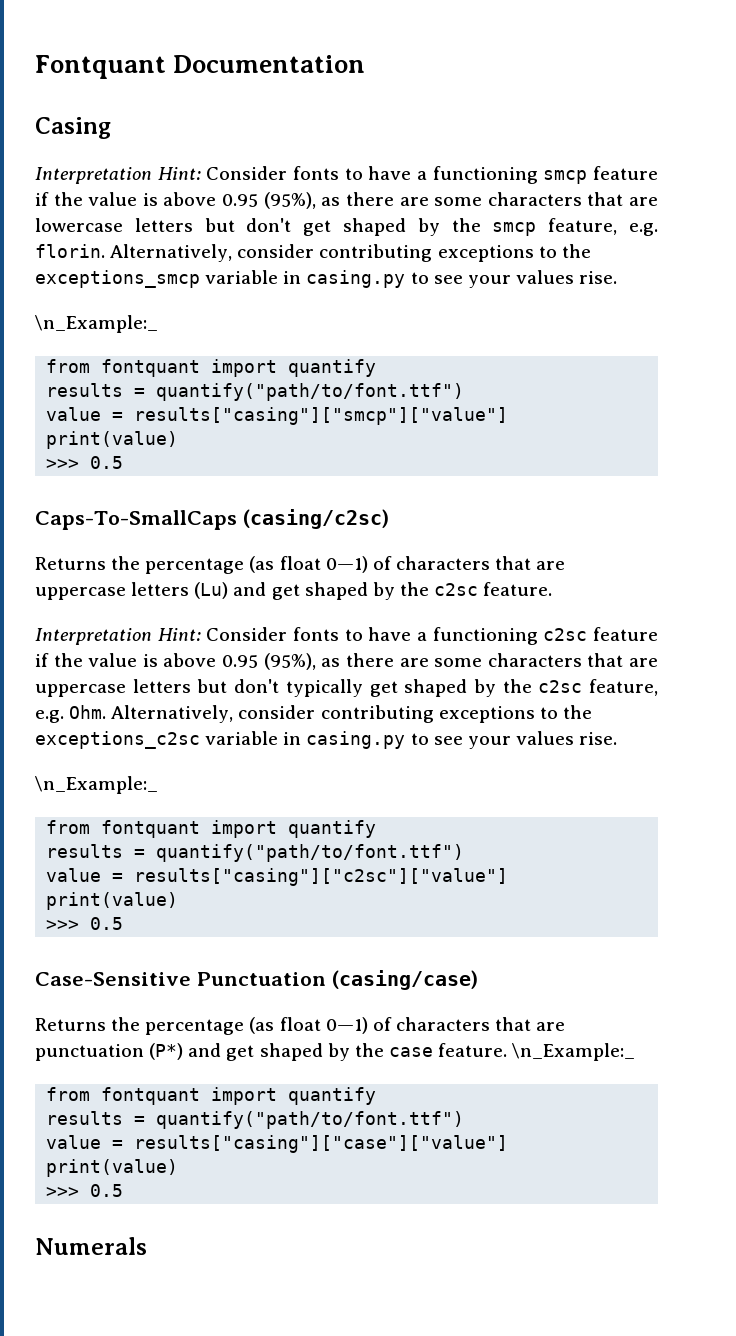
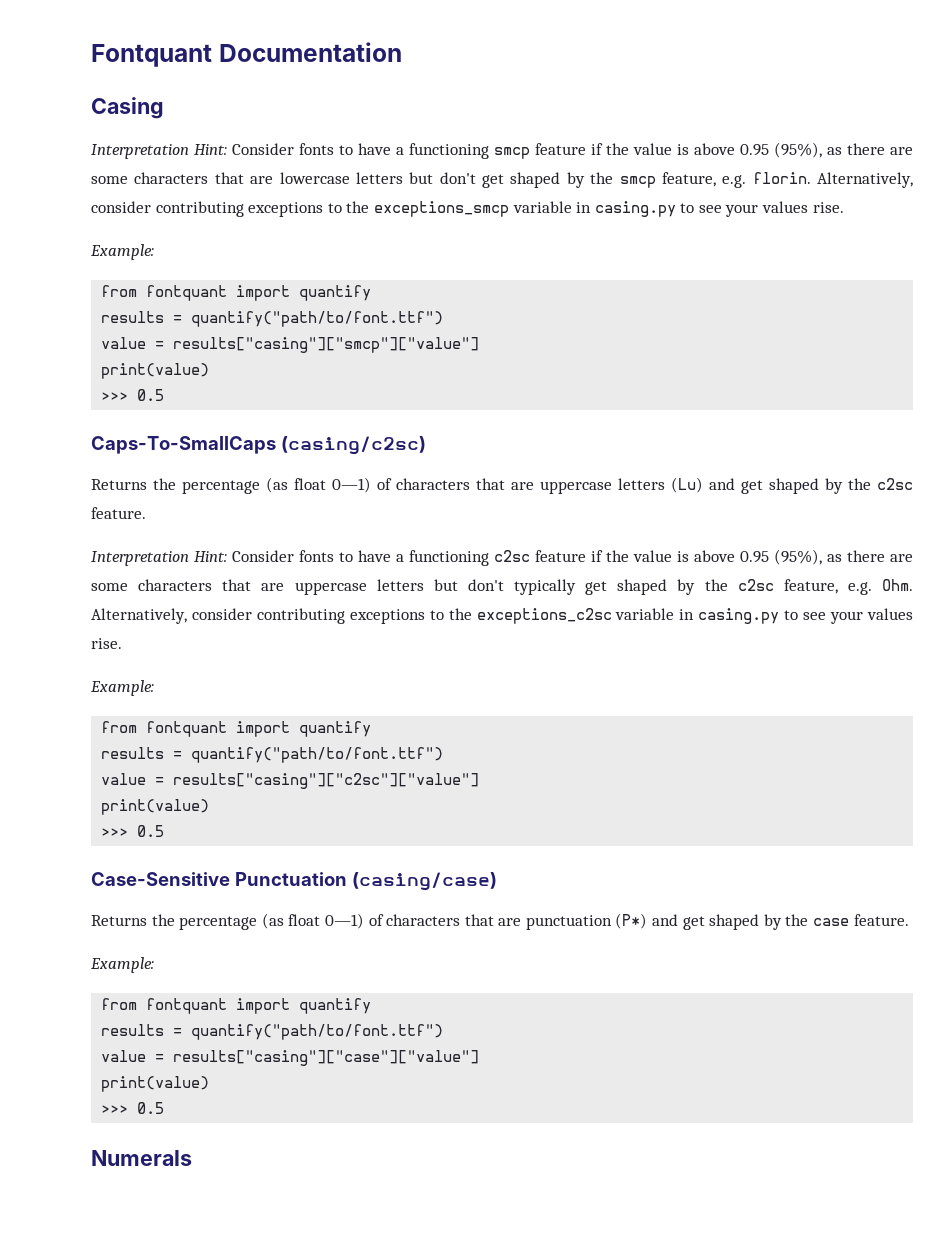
  Alternatively, consider contributing exceptions to the exceptions_smcp variable in casing.py to see your values rise.
- \n_Example:_
+ Example:
  Interpretation Hint: Consider fonts to have a functioning c2sc feature if the value is above 0.95 (95%), as there are some characters that are uppercase letters but don't typically get shaped by the c2sc feature, e.g. Ohm. Alternatively, consider contributing exceptions to the exceptions_c2sc variable in casing.py to see your values rise.
- \n_Example:_
+ Example:
- Returns the percentage (as float 0—1) of characters that are punctuation (P*) and get shaped by the case feature. \n_Example:_
+ Returns the percentage (as float 0—1) of characters that are punctuation (P*) and get shaped by the case feature.
+ Example:

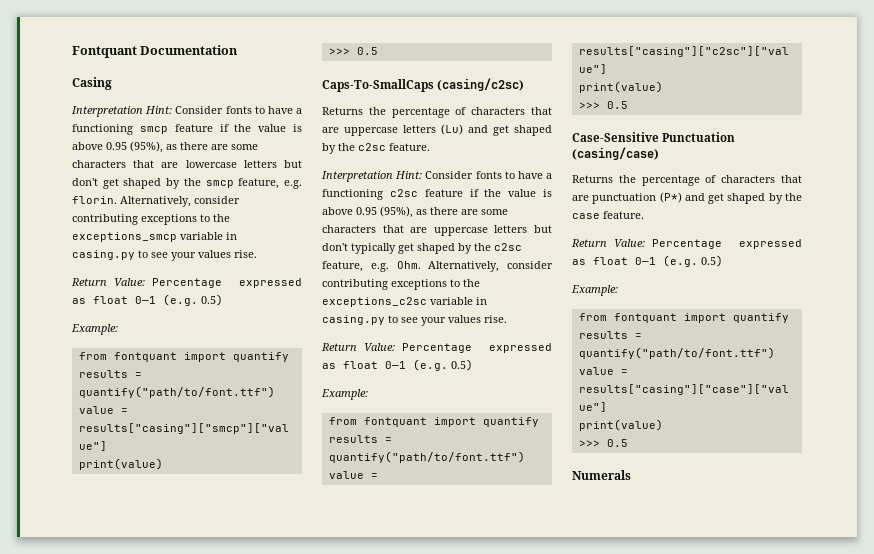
  Alternatively, consider contributing exceptions to the exceptions_smcp variable in casing.py to see your values rise.
+ Return Value: Percentage expressed as float 0—1 (e.g. 0.5)
- Returns the percentage (as float 0—1) of characters that are uppercase letters (Lu) and get shaped by the c2sc feature.
+ Returns the percentage of characters that are uppercase letters (Lu) and get shaped by the c2sc feature.
  Interpretation Hint: Consider fonts to have a functioning c2sc feature if the value is above 0.95 (95%), as there are some characters that are uppercase letters but don't typically get shaped by the c2sc feature, e.g. Ohm. Alternatively, consider contributing exceptions to the exceptions_c2sc variable in casing.py to see your values rise.
+ Return Value: Percentage expressed as float 0—1 (e.g. 0.5)
- Returns the percentage (as float 0—1) of characters that are punctuation (P*) and get shaped by the case feature.
+ Returns the percentage of characters that are punctuation (P*) and get shaped by the case feature.
+ Return Value: Percentage expressed as float 0—1 (e.g. 0.5)

